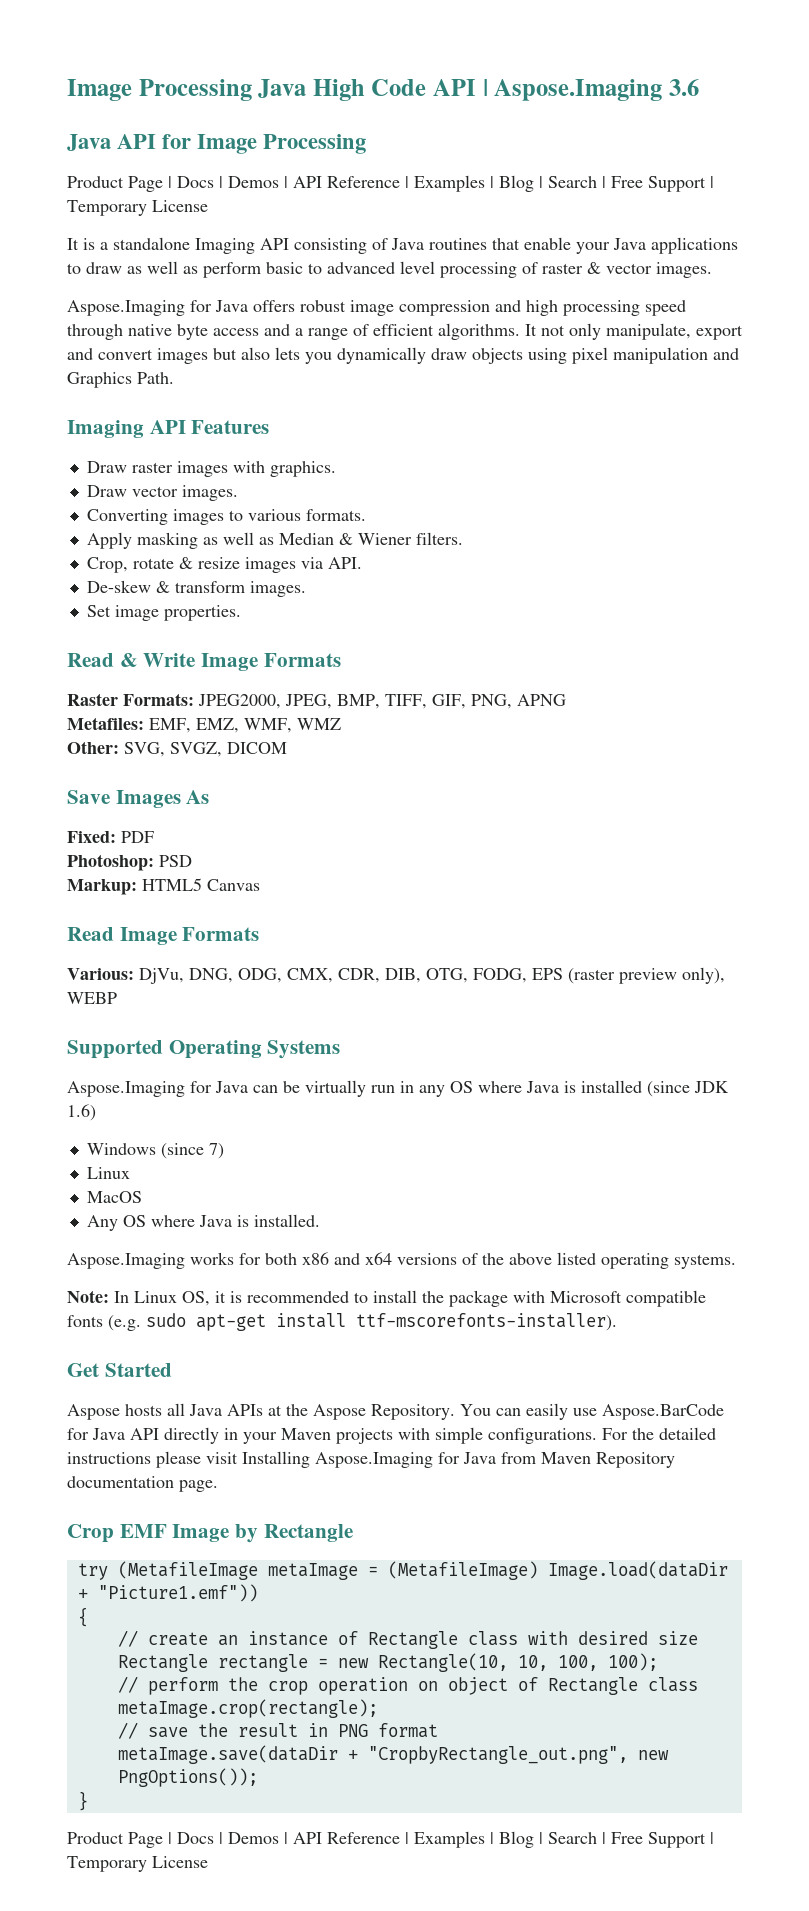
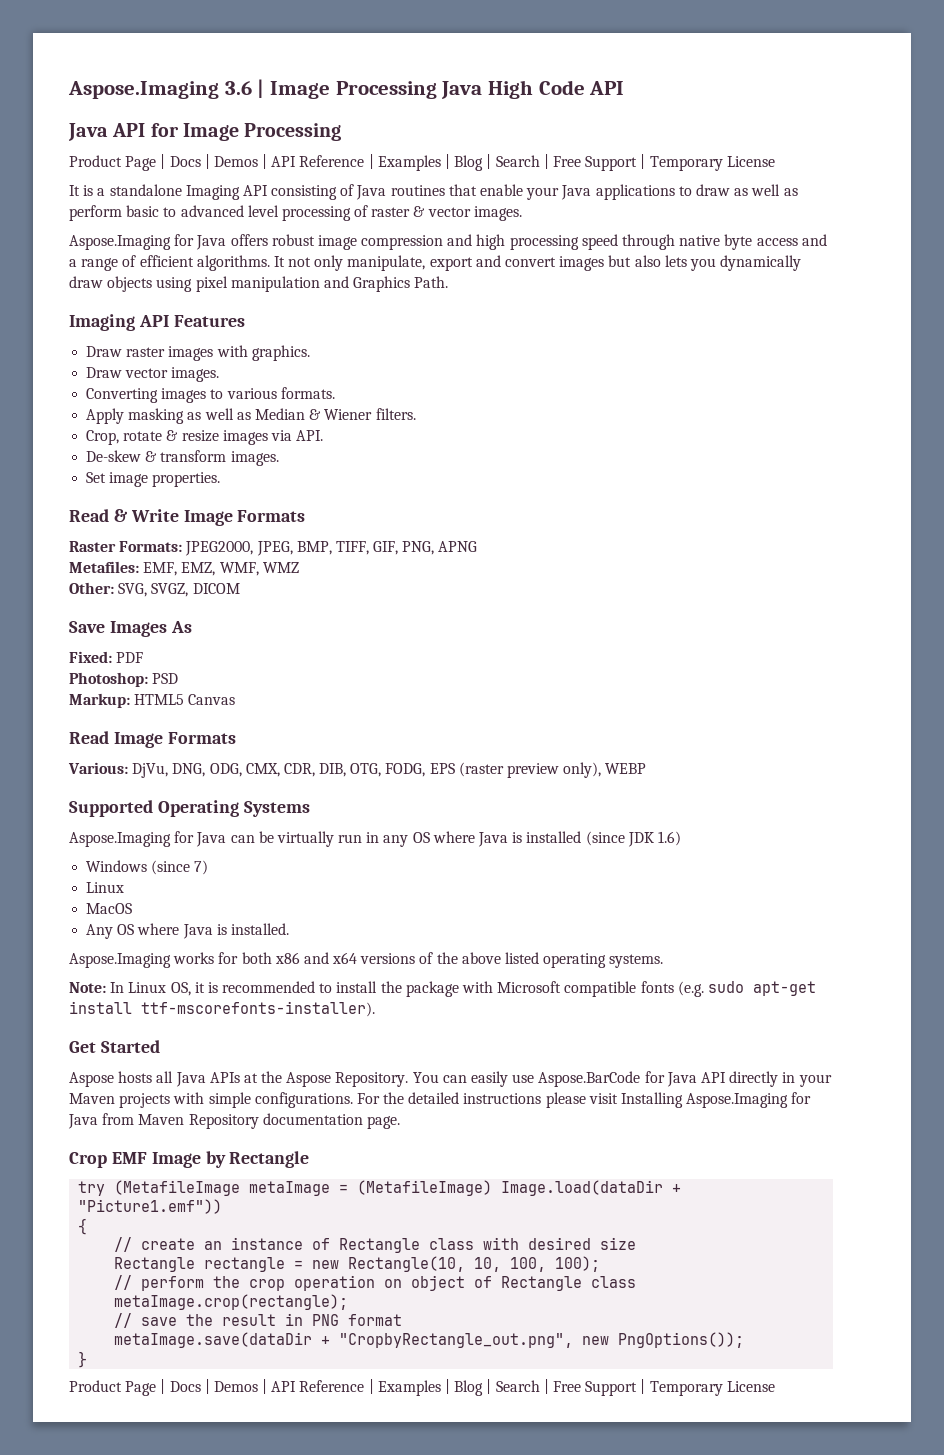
- Image Processing Java High Code API | Aspose.Imaging 3.6
+ Aspose.Imaging 3.6 | Image Processing Java High Code API

